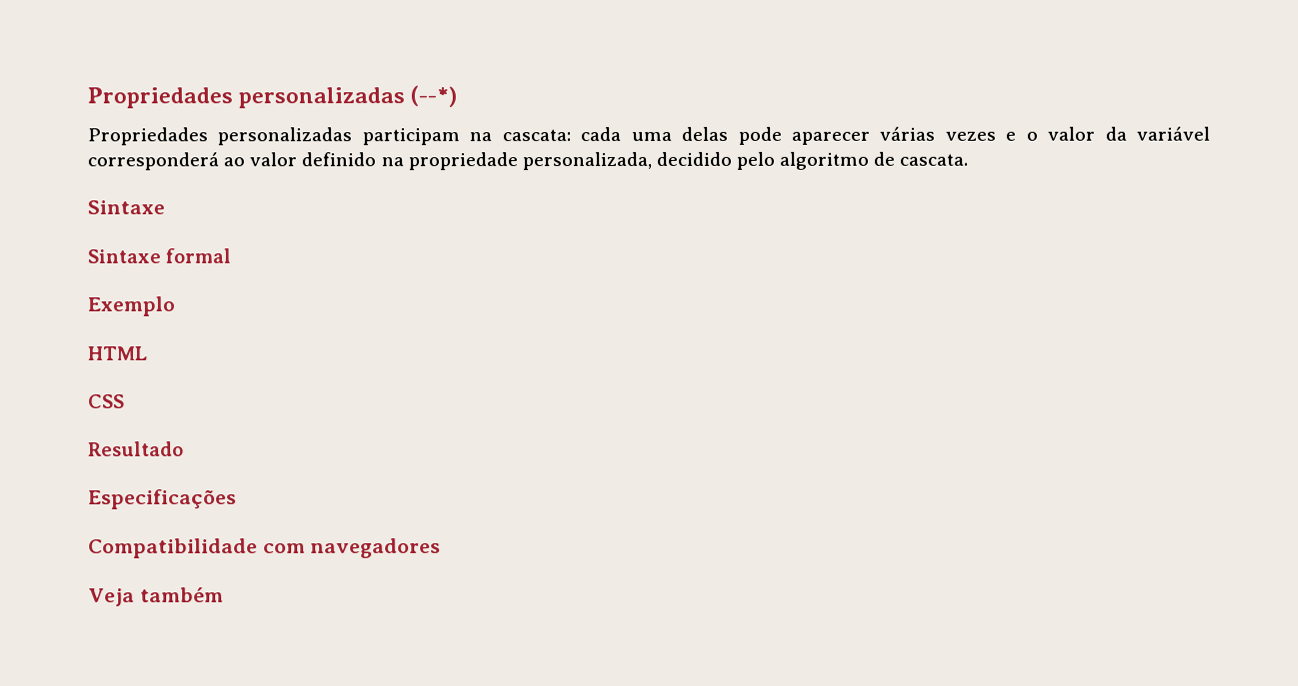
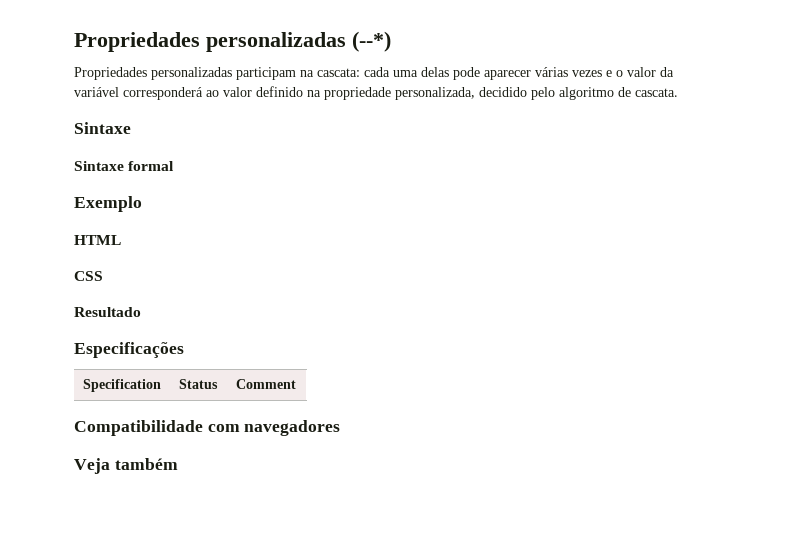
+ Specification | Status | Comment

